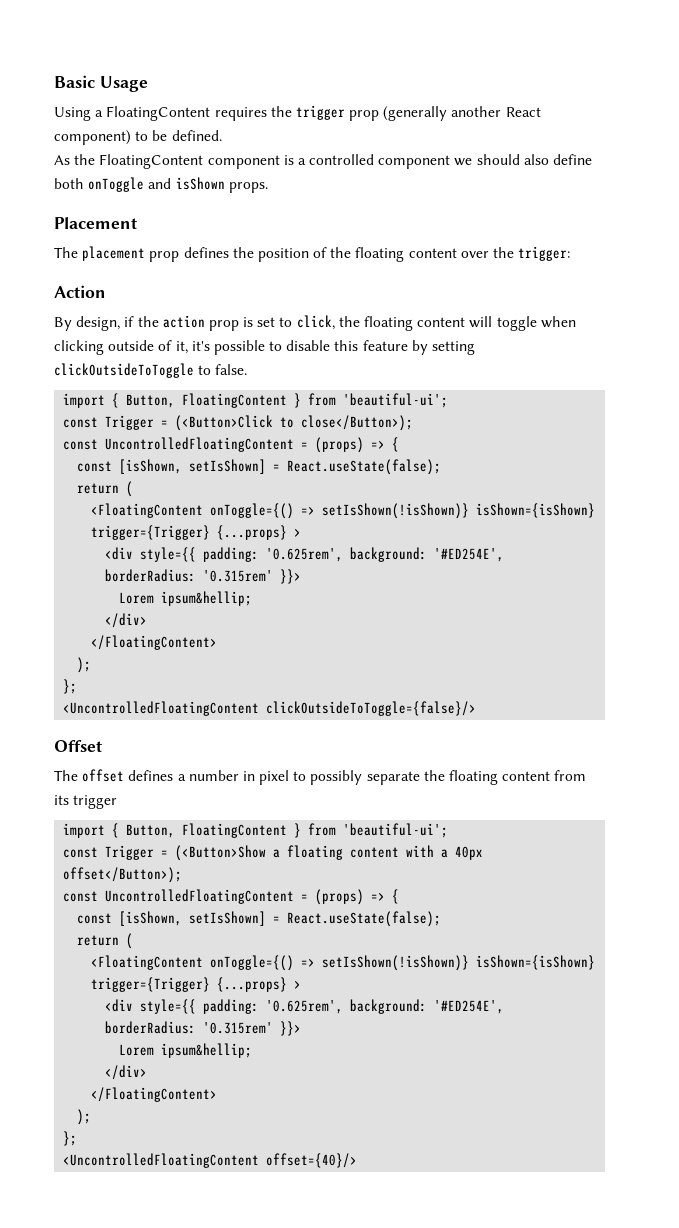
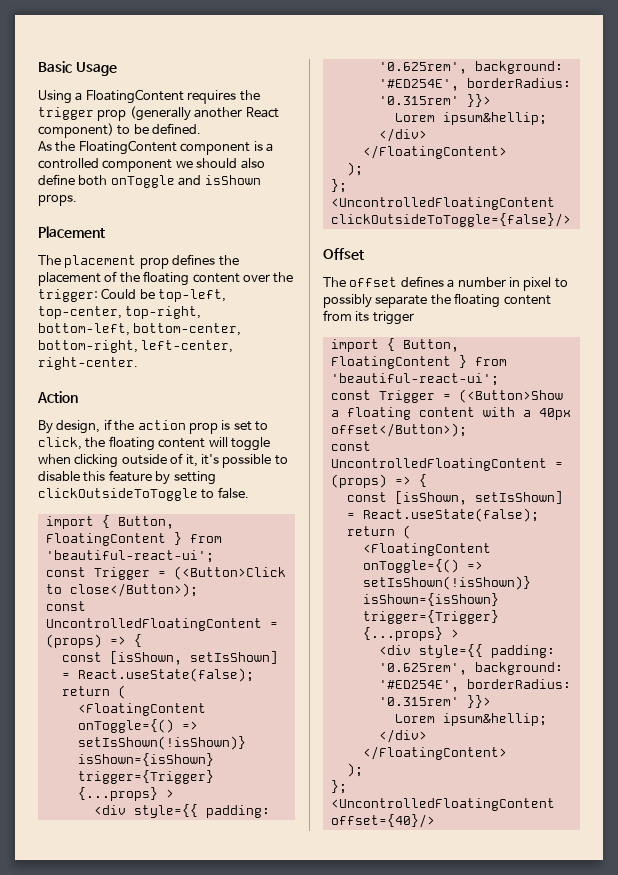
- The placement prop defines the position of the floating content over the trigger:
+ The placement prop defines the placement of the floating content over the trigger: Could be top-left, top-center, top-right, bottom-left, bottom-center, bottom-right, left-center, right-center.
  By design, if the action prop is set to click, the floating content will toggle when clicking outside of it, it's possible to disable this feature by setting clickOutsideToToggle to false.
- import { Button, FloatingContent } from 'beautiful-ui';
+ import { Button, FloatingContent } from 'beautiful-react-ui';
  The offset defines a number in pixel to possibly separate the floating content from its trigger
- import { Button, FloatingContent } from 'beautiful-ui';
+ import { Button, FloatingContent } from 'beautiful-react-ui';

